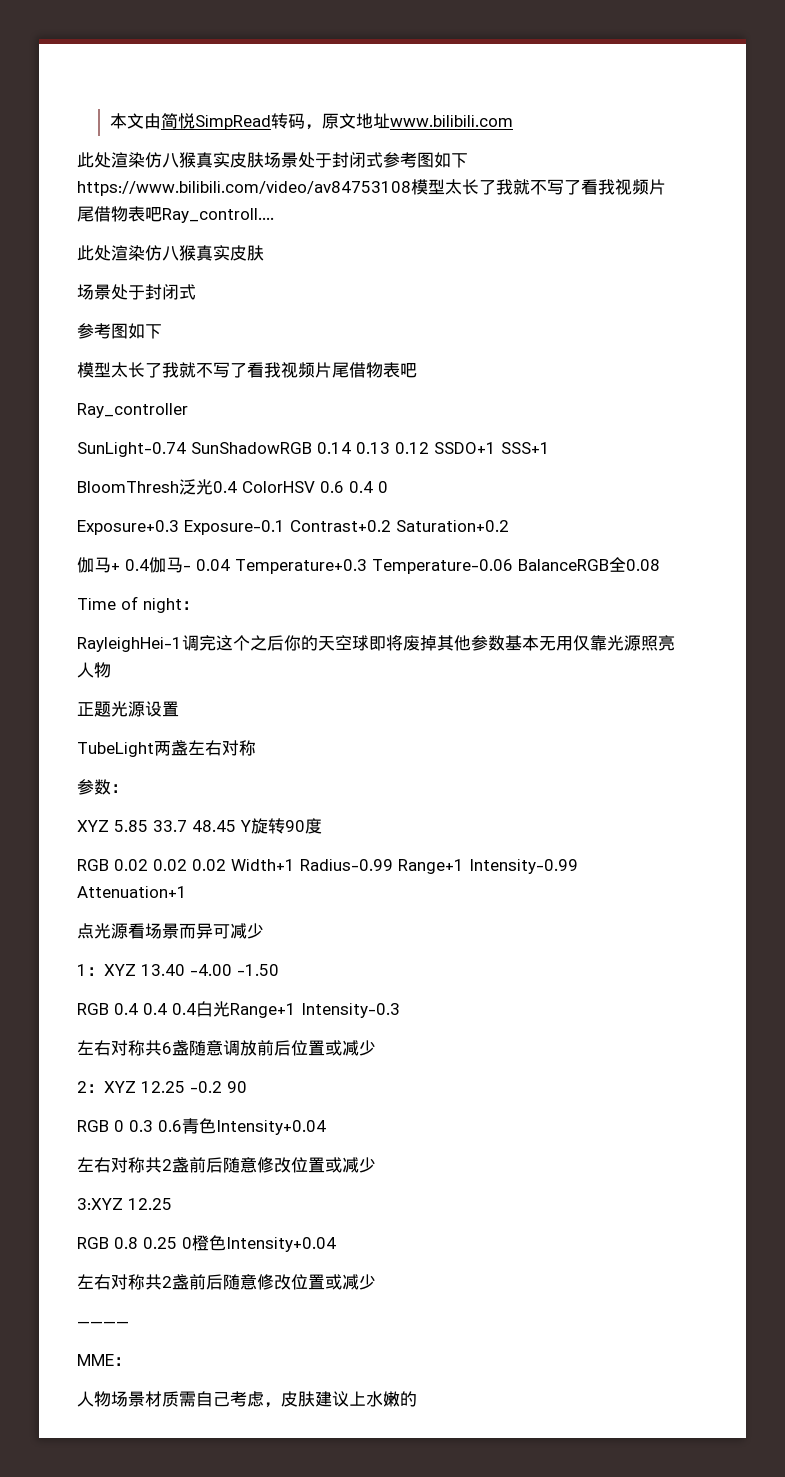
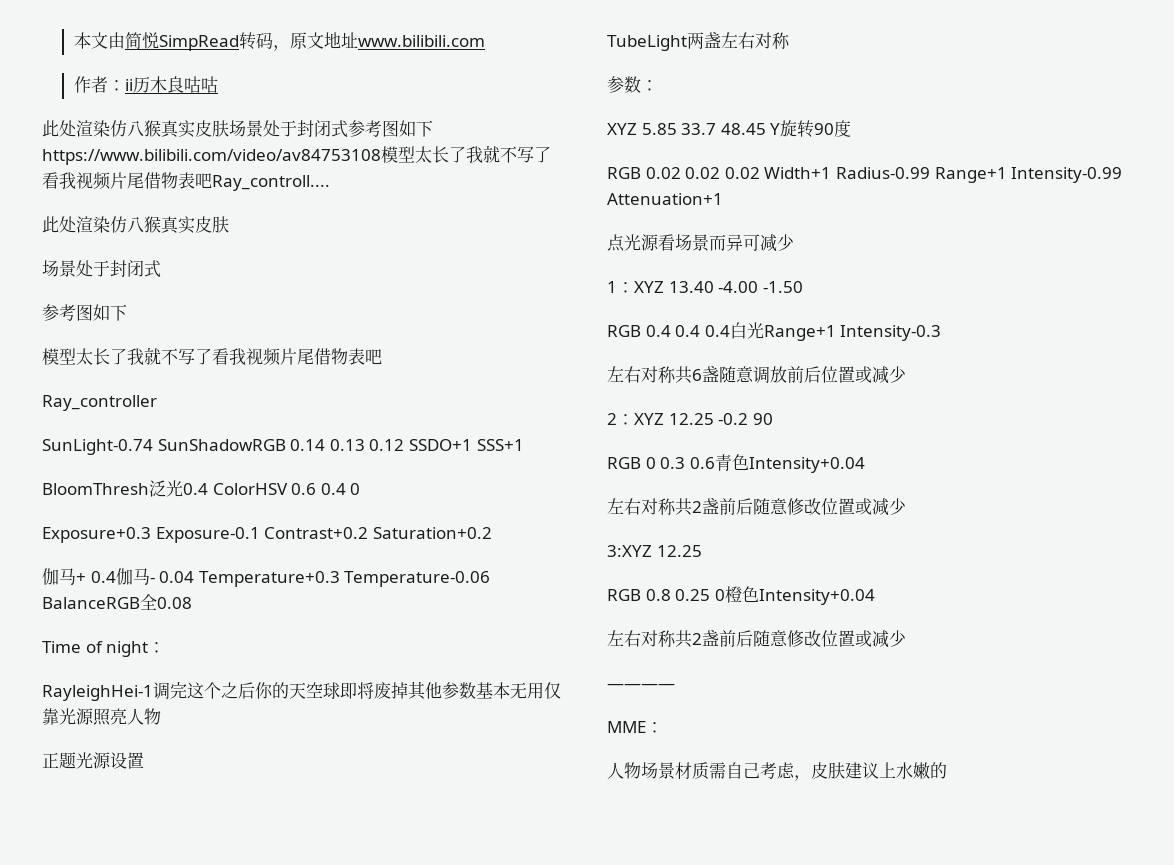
+ 作者：ii历木良咕咕

